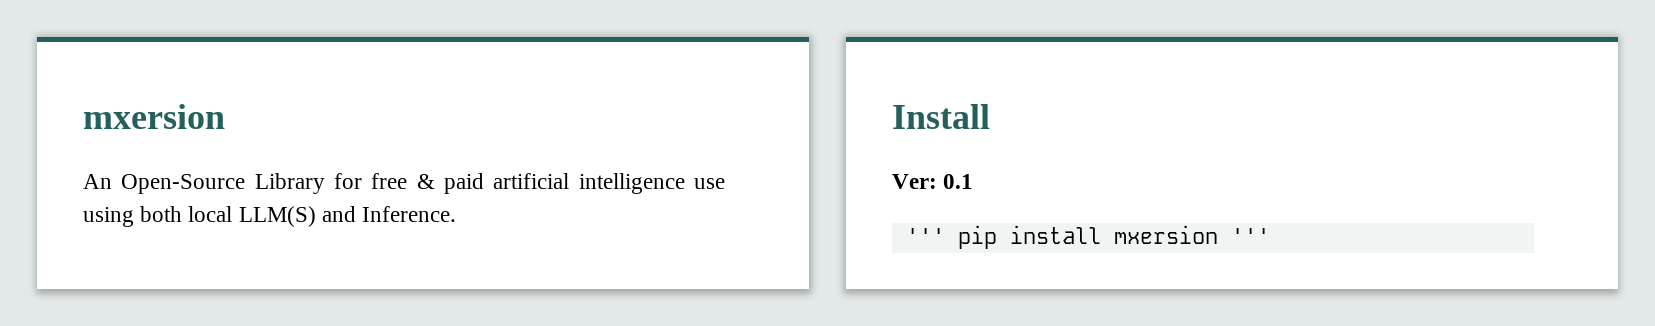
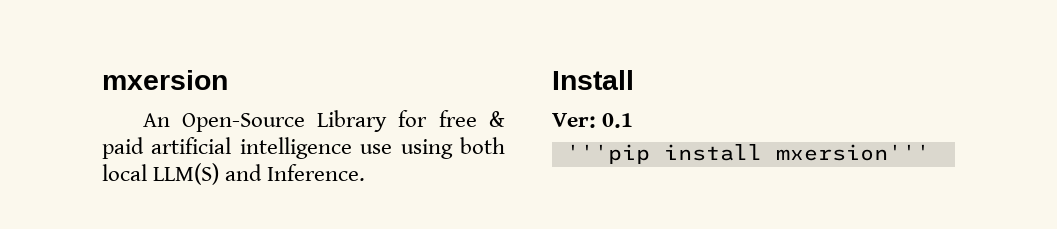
- ''' pip install mxersion '''
+ '''pip install mxersion'''

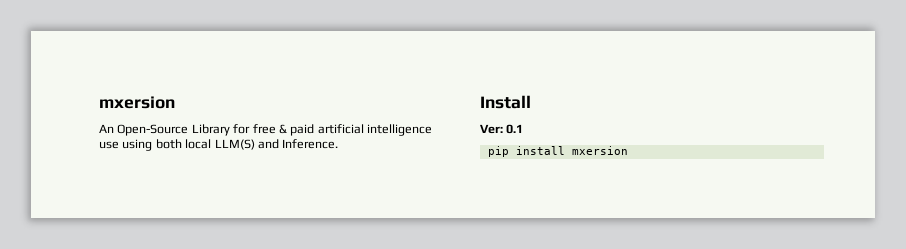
- '''pip install mxersion'''
+ pip install mxersion

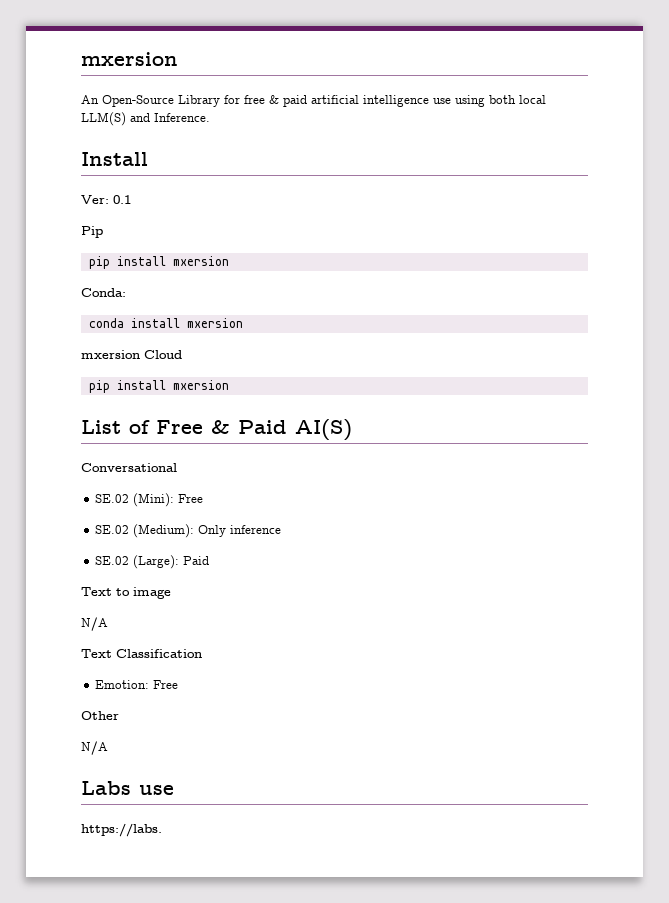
+ Pip
  pip install mxersion
+ Conda:
+ conda install mxersion
+ mxersion Cloud
+ pip install mxersion
+ List of Free & Paid AI(S)
+ Conversational
+ SE.02 (Mini): Free
+ SE.02 (Medium): Only inference
+ SE.02 (Large): Paid
+ Text to image
+ N/A
+ Text Classification
+ Emotion: Free
+ Other
+ N/A
+ Labs use
+ https://labs.

